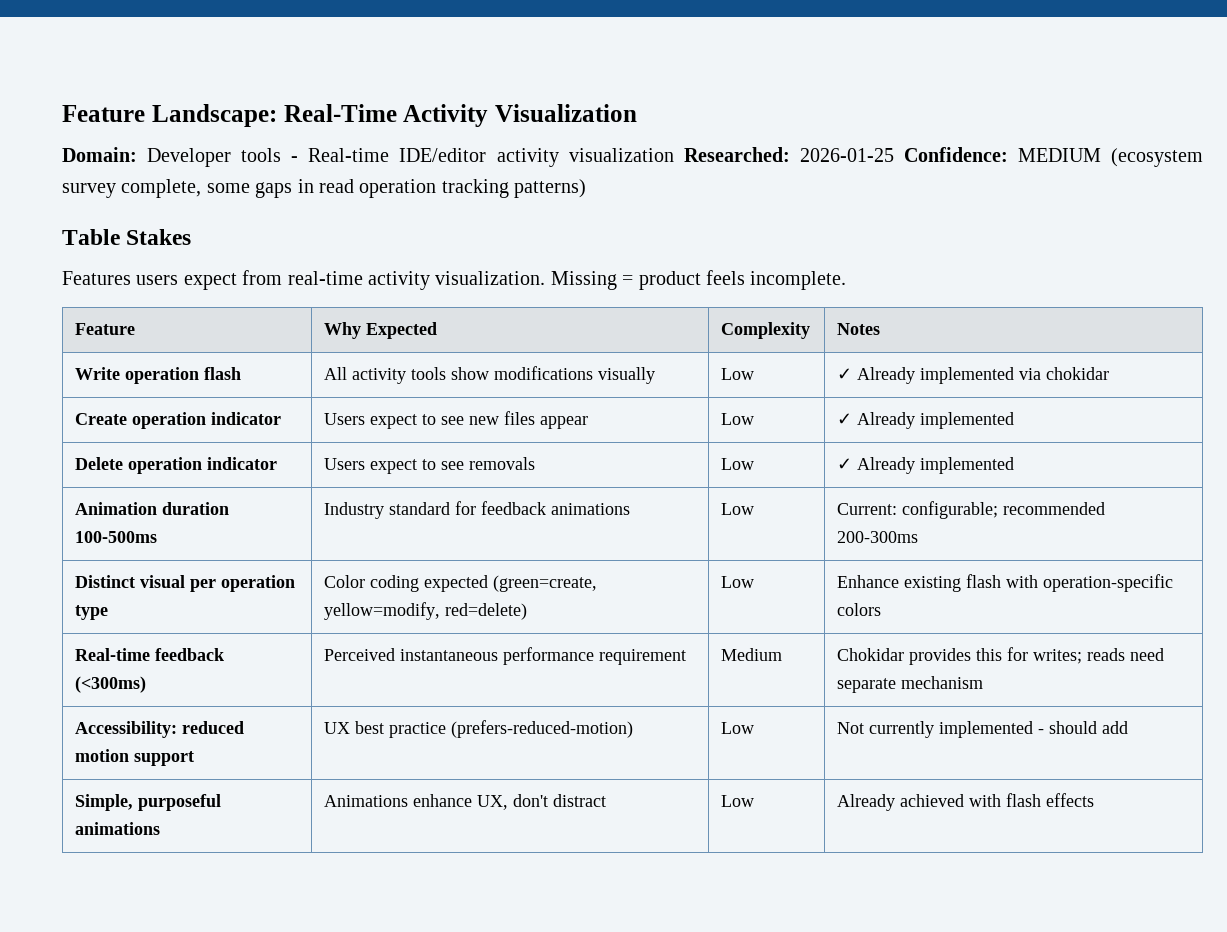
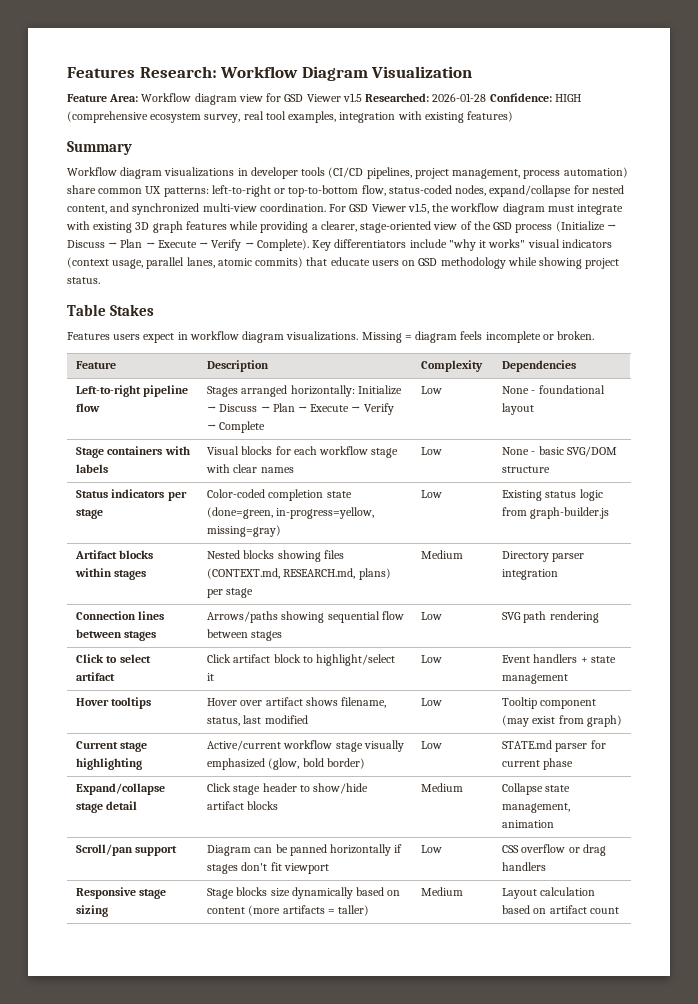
- Feature Landscape: Real-Time Activity Visualization
- Domain: Developer tools - Real-time IDE/editor activity visualization Researched: 2026-01-25 Confidence: MEDIUM (ecosystem survey complete, some gaps in read operation tracking patterns)
+ Features Research: Workflow Diagram Visualization
+ Feature Area: Workflow diagram view for GSD Viewer v1.5 Researched: 2026-01-28 Confidence: HIGH (comprehensive ecosystem survey, real tool examples, integration with existing features)
+ Summary
+ Workflow diagram visualizations in developer tools (CI/CD pipelines, project management, process automation) share common UX patterns: left-to-right or top-to-bottom flow, status-coded nodes, expand/collapse for nested content, and synchronized multi-view coordination. For GSD Viewer v1.5, the workflow diagram must integrate with existing 3D graph features while providing a clearer, stage-oriented view of the GSD process (Initialize → Discuss → Plan → Execute → Verify → Complete). Key differentiators include "why it works" visual indicators (context usage, parallel lanes, atomic commits) that educate users on GSD methodology while showing project status.
- Features users expect from real-time activity visualization. Missing = product feels incomplete.
+ Features users expect in workflow diagram visualizations. Missing = diagram feels incomplete or broken.
- Feature | Why Expected | Complexity | Notes
- Write operation flash | All activity tools show modifications visually | Low | ✓ Already implemented via chokidar
- Create operation indicator | Users expect to see new files appear | Low | ✓ Already implemented
- Delete operation indicator | Users expect to see removals | Low | ✓ Already implemented
- Animation duration 100-500ms | Industry standard for feedback animations | Low | Current: configurable; recommended 200-300ms
- Distinct visual per operation type | Color coding expected (green=create, yellow=modify, red=delete) | Low | Enhance existing flash with operation-specific colors
- Real-time feedback (<300ms) | Perceived instantaneous performance requirement | Medium | Chokidar provides this for writes; reads need separate mechanism
- Accessibility: reduced motion support | UX best practice (prefers-reduced-motion) | Low | Not currently implemented - should add
- Simple, purposeful animations | Animations enhance UX, don't distract | Low | Already achieved with flash effects
+ Feature | Description | Complexity | Dependencies
+ Left-to-right pipeline flow | Stages arranged horizontally: Initialize → Discuss → Plan → Execute → Verify → Complete | Low | None - foundational layout
+ Stage containers with labels | Visual blocks for each workflow stage with clear names | Low | None - basic SVG/DOM structure
+ Status indicators per stage | Color-coded completion state (done=green, in-progress=yellow, missing=gray) | Low | Existing status logic from graph-builder.js
+ Artifact blocks within stages | Nested blocks showing files (CONTEXT.md, RESEARCH.md, plans) per stage | Medium | Directory parser integration
+ Connection lines between stages | Arrows/paths showing sequential flow between stages | Low | SVG path rendering
+ Click to select artifact | Click artifact block to highlight/select it | Low | Event handlers + state management
+ Hover tooltips | Hover over artifact shows filename, status, last modified | Low | Tooltip component (may exist from graph)
+ Current stage highlighting | Active/current workflow stage visually emphasized (glow, bold border) | Low | STATE.md parser for current phase
+ Expand/collapse stage detail | Click stage header to show/hide artifact blocks | Medium | Collapse state management, animation
+ Scroll/pan support | Diagram can be panned horizontally if stages don't fit viewport | Low | CSS overflow or drag handlers
+ Responsive stage sizing | Stage blocks size dynamically based on content (more artifacts = taller) | Medium | Layout calculation based on artifact count

